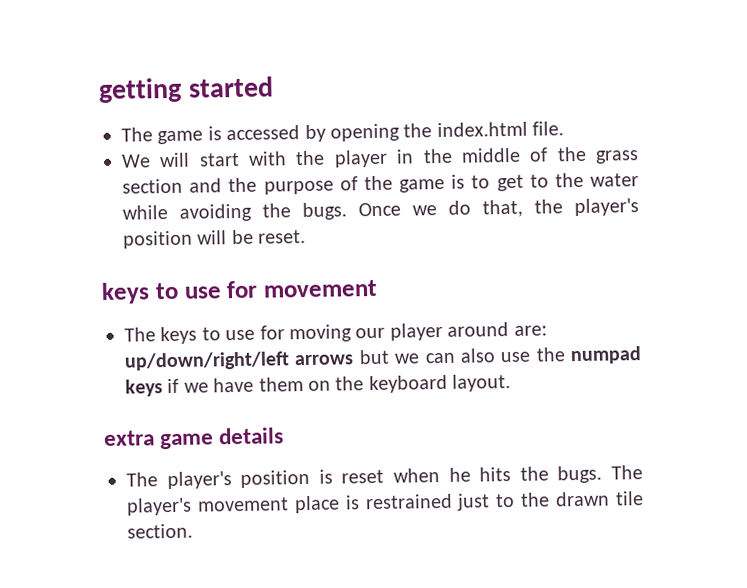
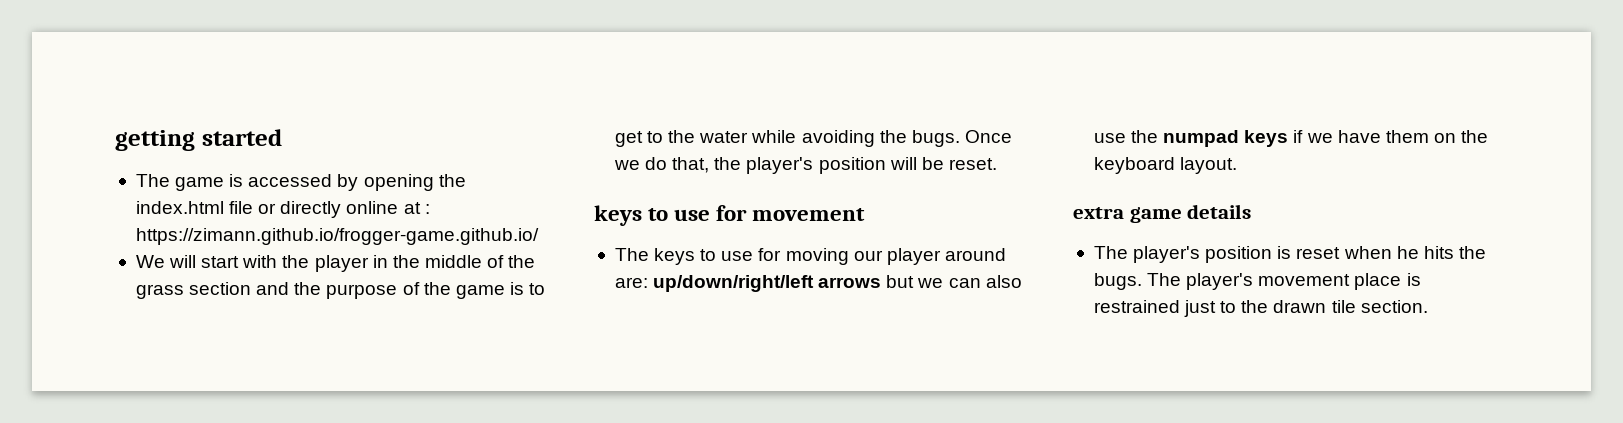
- The game is accessed by opening the index.html file.
+ The game is accessed by opening the index.html file or directly online at : https://zimann.github.io/frogger-game.github.io/

